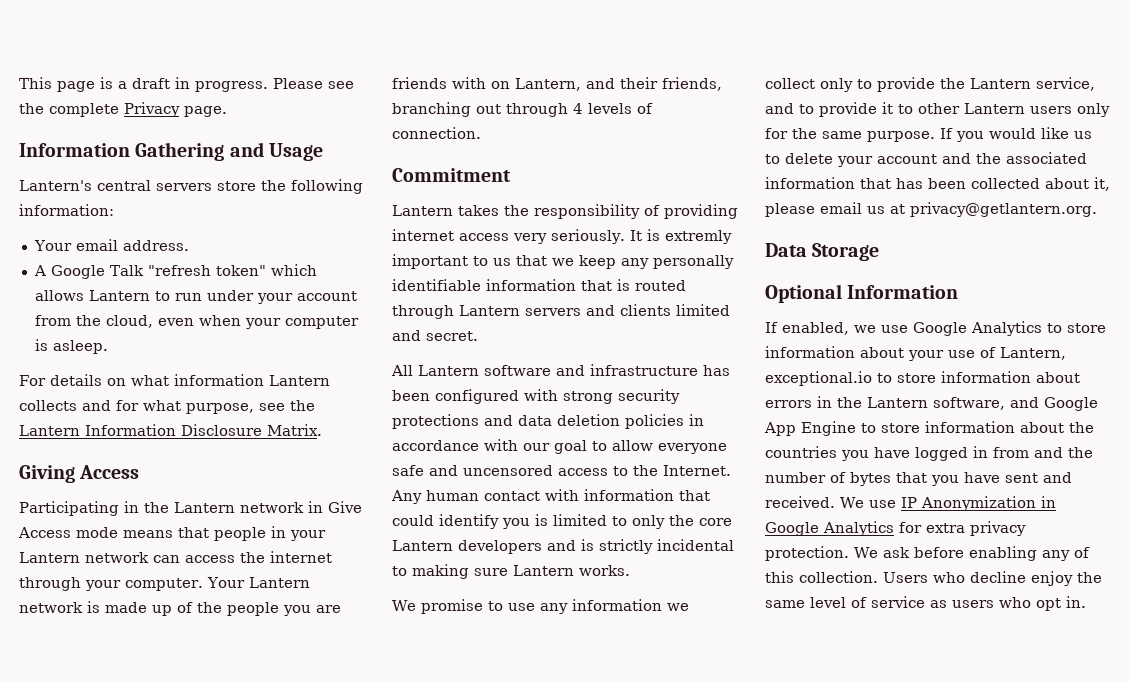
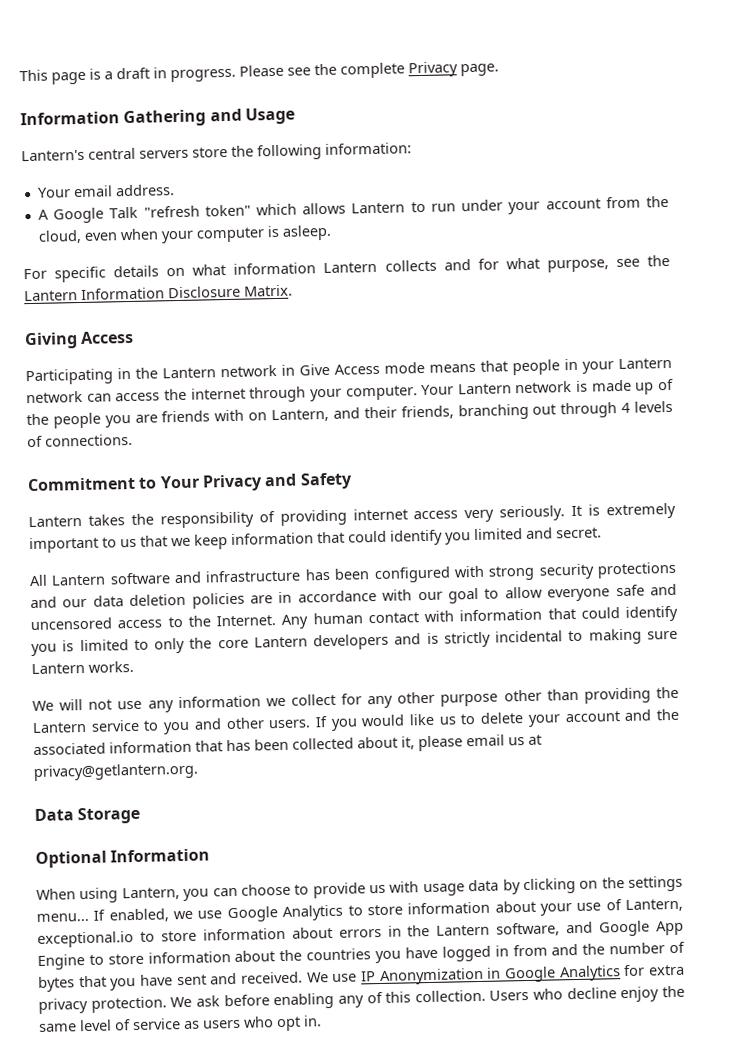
- For details on what information Lantern collects and for what purpose, see the Lantern Information Disclosure Matrix.
+ For specific details on what information Lantern collects and for what purpose, see the Lantern Information Disclosure Matrix.
- Your Lantern network is made up of the people you are friends with on Lantern, and their friends, branching out through 4 levels of connection.
+ Your Lantern network is made up of the people you are friends with on Lantern, and their friends, branching out through 4 levels of connections.
- Commitment
+ Commitment to Your Privacy and Safety
- It is extremly important to us that we keep any personally identifiable information that is routed through Lantern servers and clients limited and secret.
+ It is extremely important to us that we keep information that could identify you limited and secret.
- All Lantern software and infrastructure has been configured with strong security protections and data deletion policies in accordance with our goal to allow everyone safe and uncensored access to the Internet.
+ All Lantern software and infrastructure has been configured with strong security protections and our data deletion policies are in accordance with our goal to allow everyone safe and uncensored access to the Internet.
- We promise to use any information we collect only to provide the Lantern service, and to provide it to other Lantern users only for the same purpose.
+ We will not use any information we collect for any other purpose other than providing the Lantern service to you and other users.
+ When using Lantern, you can choose to provide us with usage data by clicking on the settings menu...

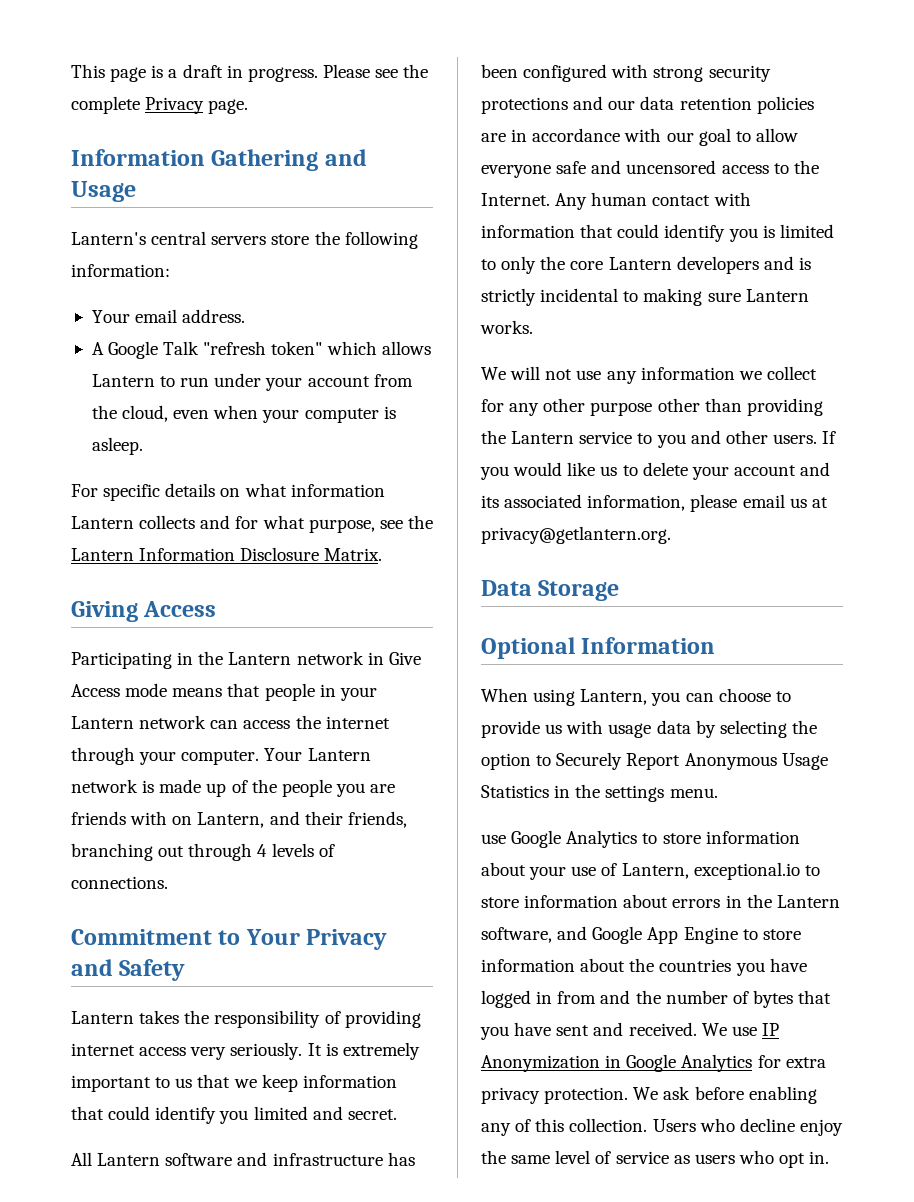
- All Lantern software and infrastructure has been configured with strong security protections and our data deletion policies are in accordance with our goal to allow everyone safe and uncensored access to the Internet.
+ All Lantern software and infrastructure has been configured with strong security protections and our data retention policies are in accordance with our goal to allow everyone safe and uncensored access to the Internet.
- If you would like us to delete your account and the associated information that has been collected about it, please email us at privacy@getlantern.org.
+ If you would like us to delete your account and its associated information, please email us at privacy@getlantern.org.
- When using Lantern, you can choose to provide us with usage data by clicking on the settings menu... If enabled, we use Google Analytics to store information about your use of Lantern, exceptional.io to store information about errors in the Lantern software, and Google App Engine to store information about the countries you have logged in from and the number of bytes that you have sent and received.
+ When using Lantern, you can choose to provide us with usage data by selecting the option to Securely Report Anonymous Usage Statistics in the settings menu.
+ use Google Analytics to store information about your use of Lantern, exceptional.io to store information about errors in the Lantern software, and Google App Engine to store information about the countries you have logged in from and the number of bytes that you have sent and received.

